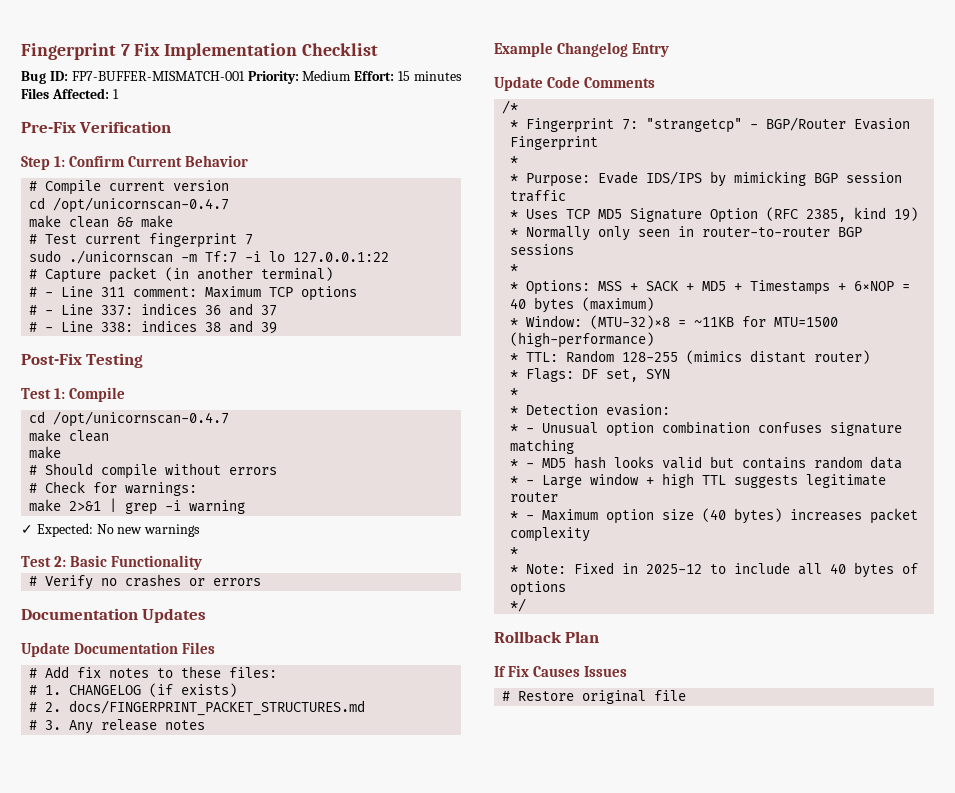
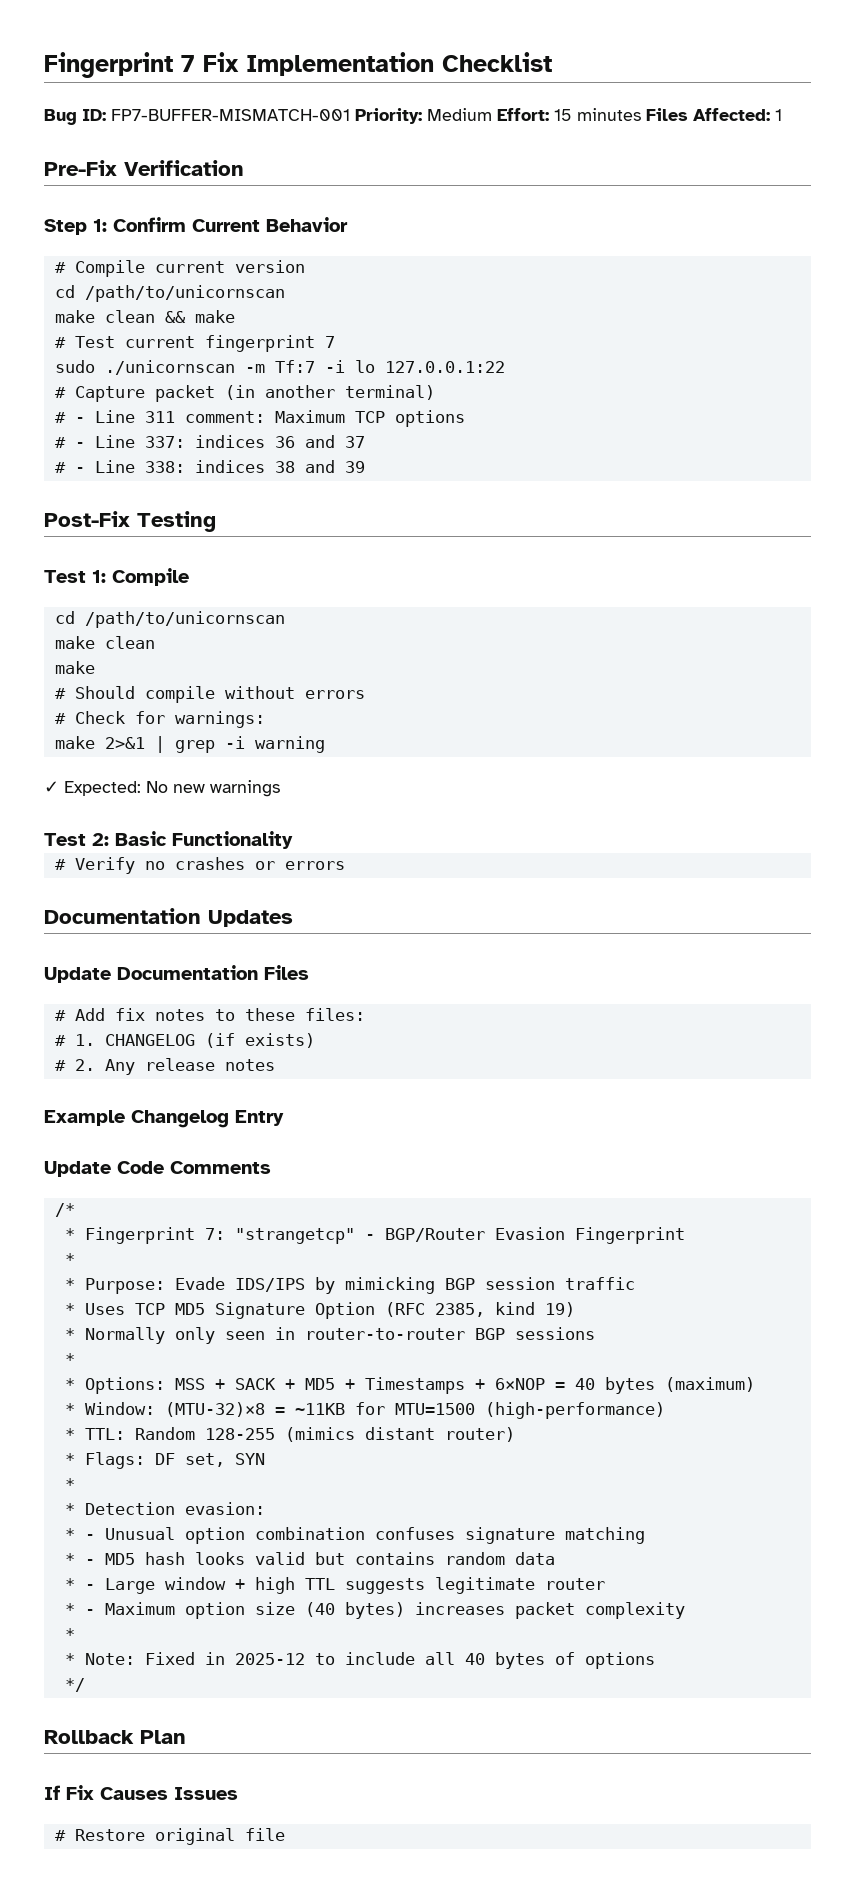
  # Compile current version
- cd /opt/unicornscan-0.4.7
+ cd /path/to/unicornscan
  Test 1: Compile
- cd /opt/unicornscan-0.4.7
+ cd /path/to/unicornscan
- # 2. docs/FINGERPRINT_PACKET_STRUCTURES.md
- # 3. Any release notes
+ # 2. Any release notes

